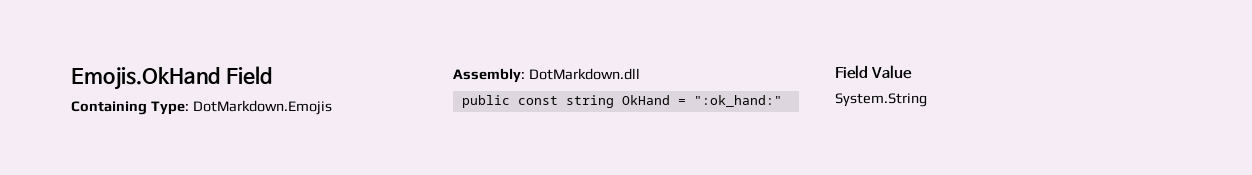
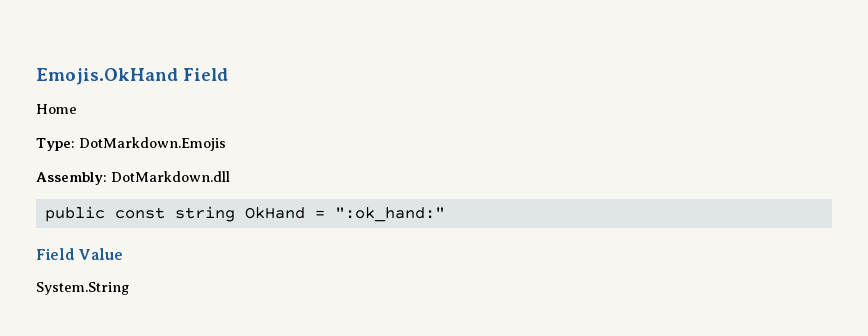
- Containing Type: DotMarkdown.Emojis
+ Home
+ Type: DotMarkdown.Emojis

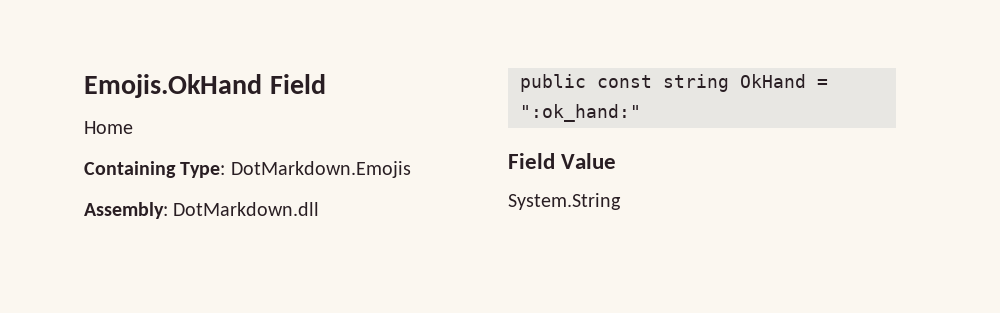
- Type: DotMarkdown.Emojis
+ Containing Type: DotMarkdown.Emojis

